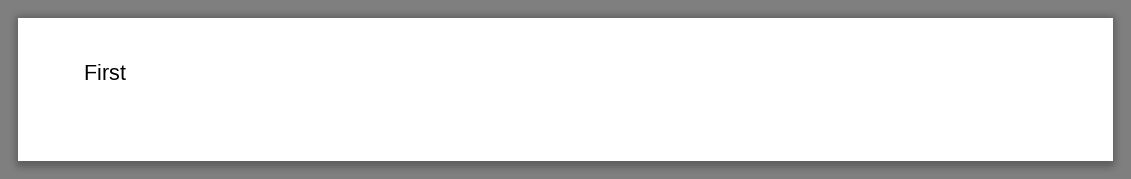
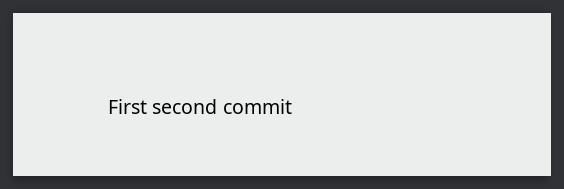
- First
+ First second commit

